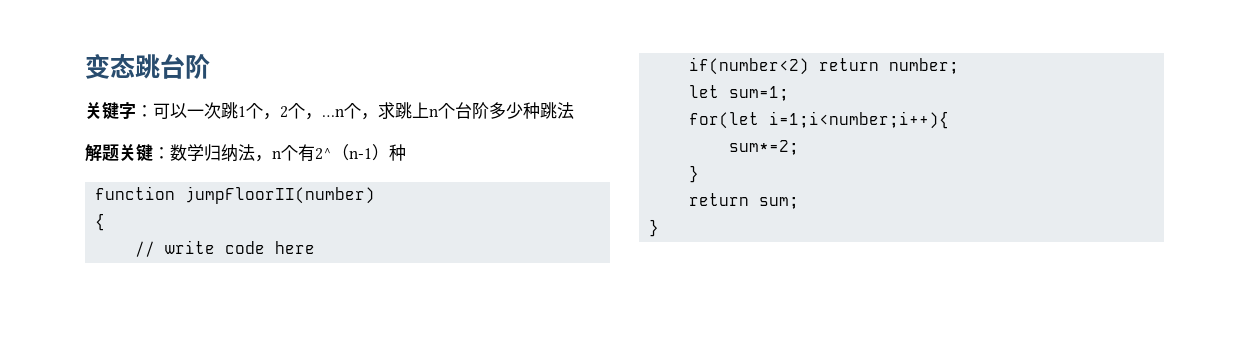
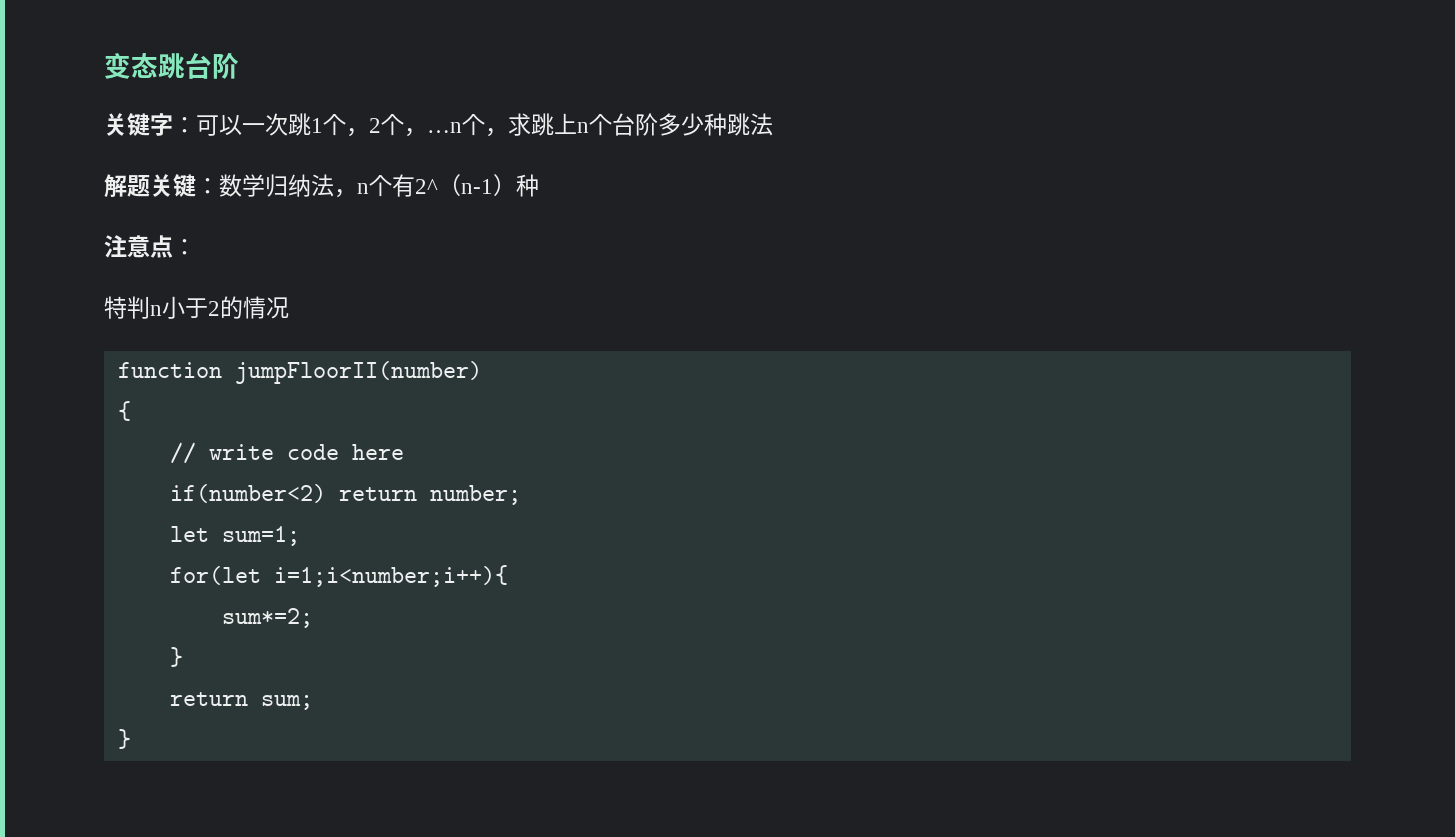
+ 注意点：
+ 特判n小于2的情况

